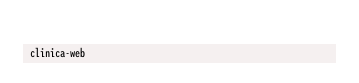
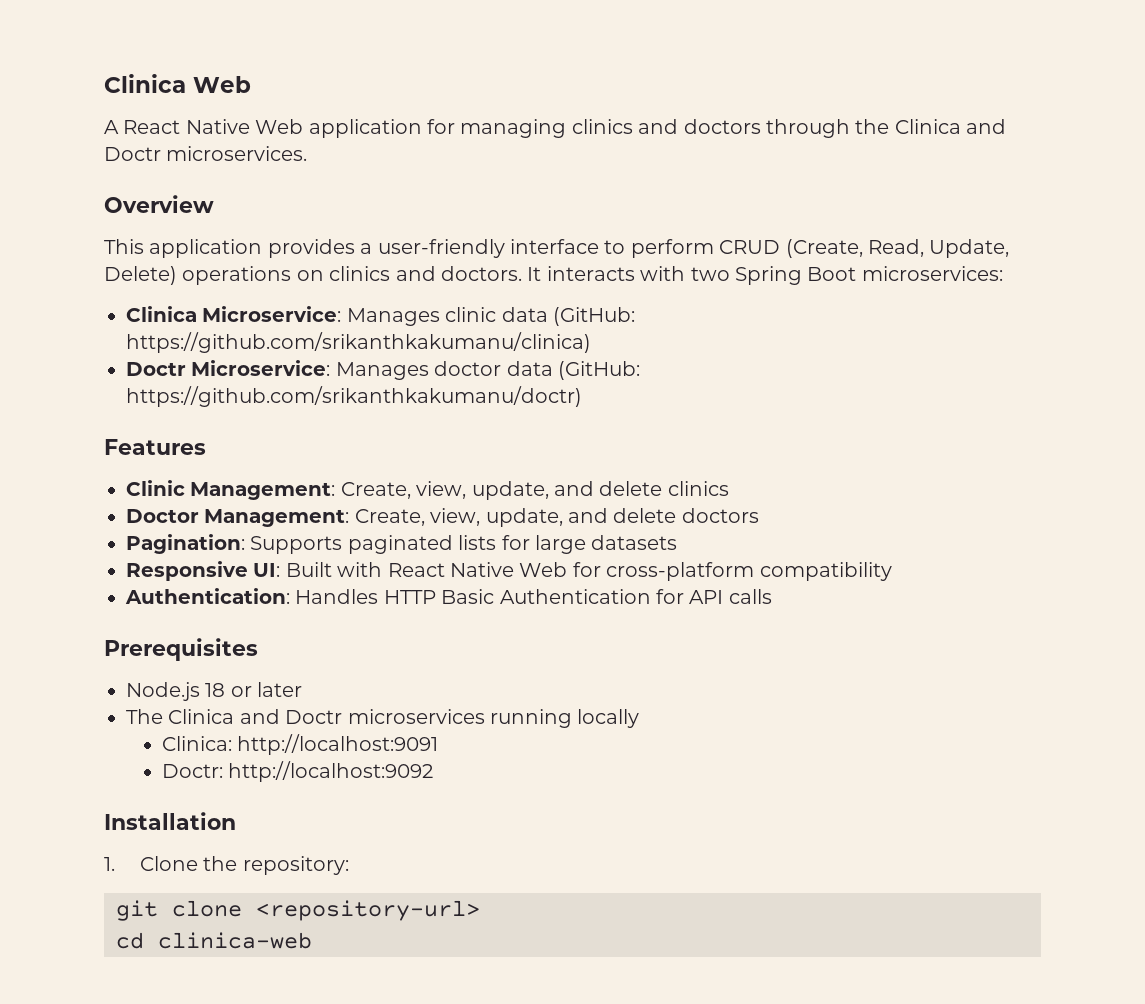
- clinica-web
+ Clinica Web
+ A React Native Web application for managing clinics and doctors through the Clinica and Doctr microservices.
+ Overview
+ This application provides a user-friendly interface to perform CRUD (Create, Read, Update, Delete) operations on clinics and doctors. It interacts with two Spring Boot microservices:
+ Clinica Microservice: Manages clinic data (GitHub: https://github.com/srikanthkakumanu/clinica)
+ Doctr Microservice: Manages doctor data (GitHub: https://github.com/srikanthkakumanu/doctr)
+ Features
+ Clinic Management: Create, view, update, and delete clinics
+ Doctor Management: Create, view, update, and delete doctors
+ Pagination: Supports paginated lists for large datasets
+ Responsive UI: Built with React Native Web for cross-platform compatibility
+ Authentication: Handles HTTP Basic Authentication for API calls
+ Prerequisites
+ Node.js 18 or later
+ The Clinica and Doctr microservices running locally
+ Clinica: http://localhost:9091
+ Doctr: http://localhost:9092
+ Installation
+ 1. Clone the repository:
+ git clone <repository-url>
+ cd clinica-web

